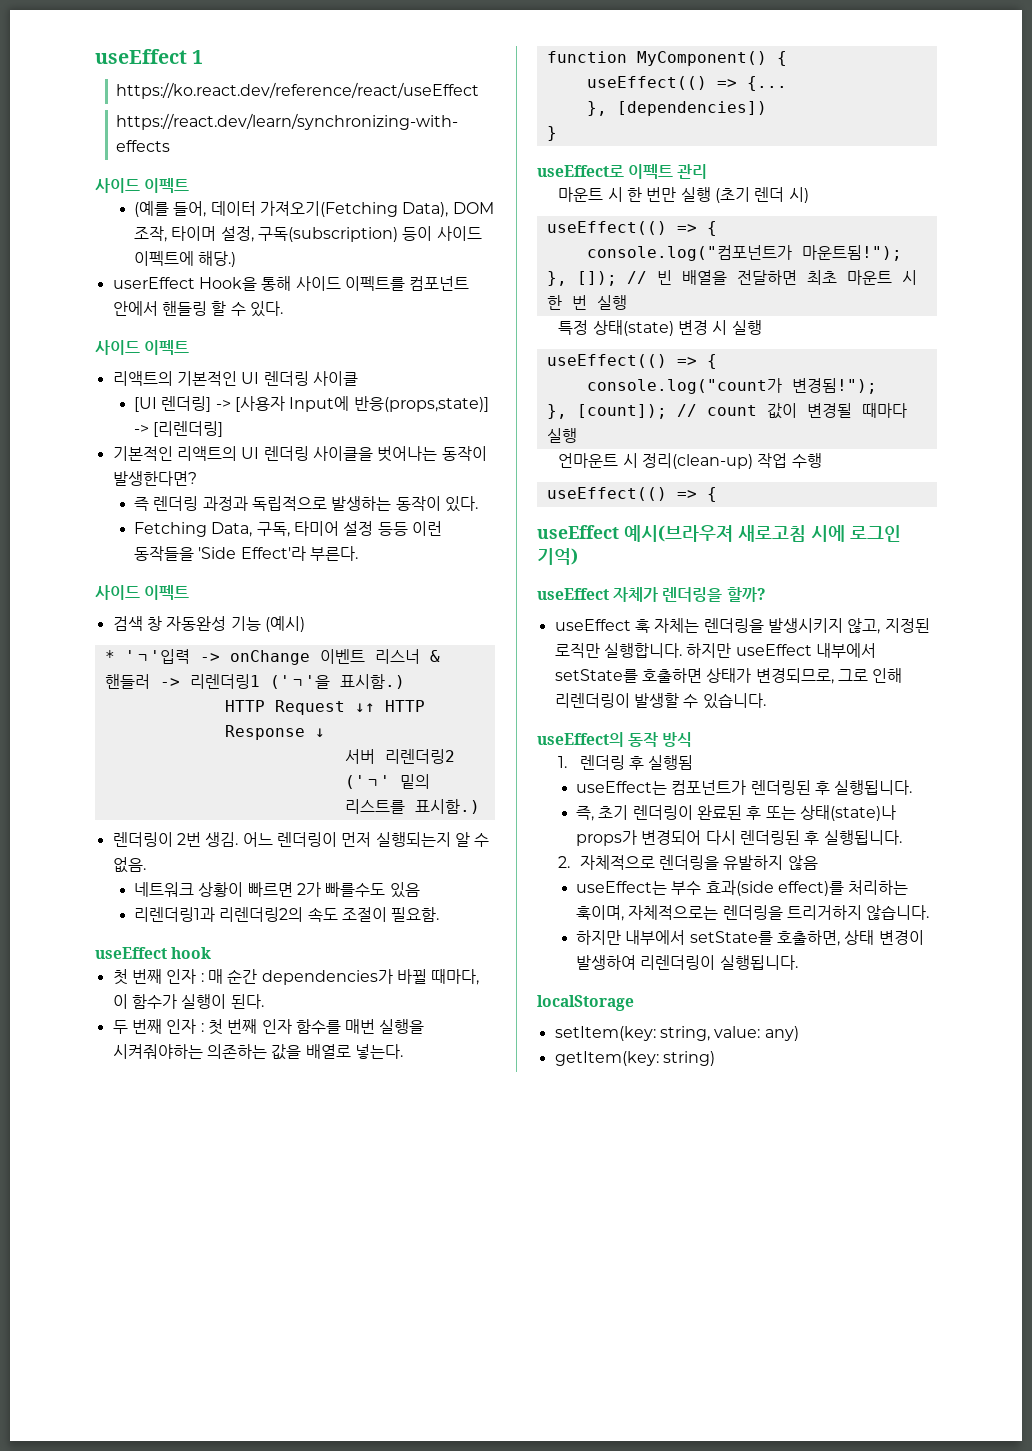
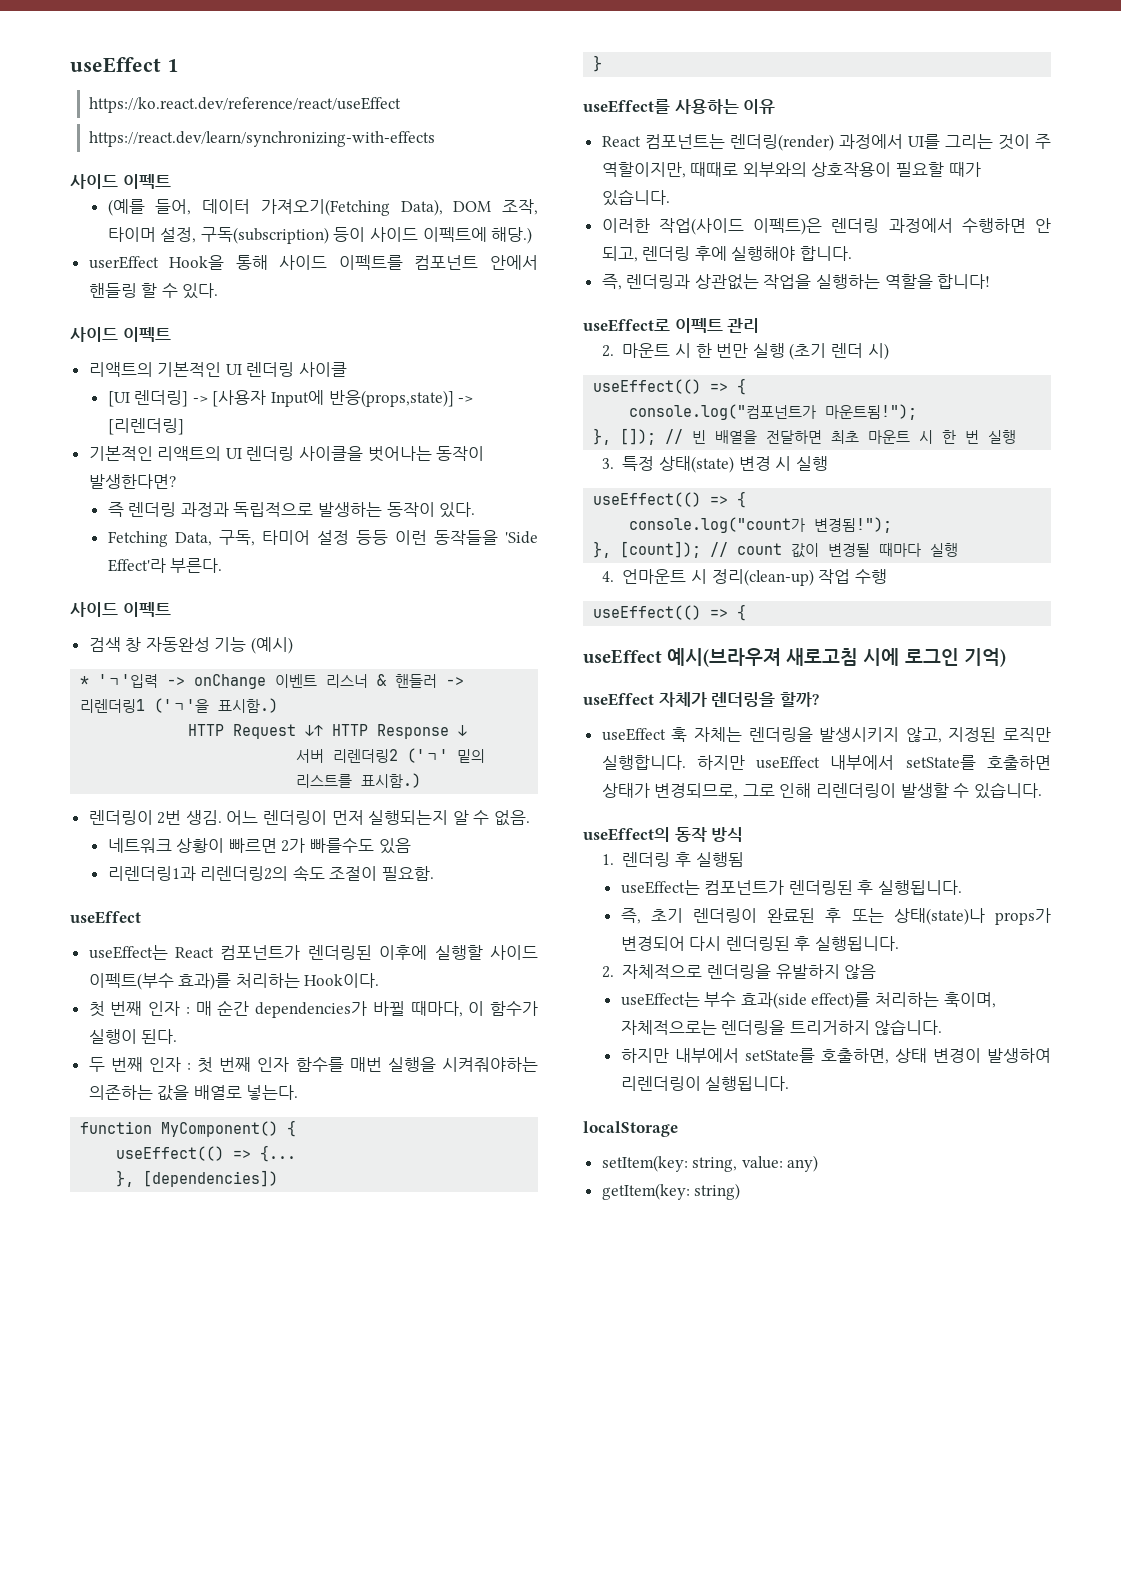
  리렌더링1과 리렌더링2의 속도 조절이 필요함.
- useEffect hook
+ useEffect
+ useEffect는 React 컴포넌트가 렌더링된 이후에 실행할 사이드 이펙트(부수 효과)를 처리하는 Hook이다.
+ useEffect를 사용하는 이유
+ React 컴포넌트는 렌더링(render) 과정에서 UI를 그리는 것이 주 역할이지만, 때때로 외부와의 상호작용이 필요할 때가 있습니다.
+ 이러한 작업(사이드 이펙트)은 렌더링 과정에서 수행하면 안 되고, 렌더링 후에 실행해야 합니다.
+ 즉, 렌더링과 상관없는 작업을 실행하는 역할을 합니다!
- 마운트 시 한 번만 실행 (초기 렌더 시)
+ 2. 마운트 시 한 번만 실행 (초기 렌더 시)
- 특정 상태(state) 변경 시 실행
+ 3. 특정 상태(state) 변경 시 실행
- 언마운트 시 정리(clean-up) 작업 수행
+ 4. 언마운트 시 정리(clean-up) 작업 수행

